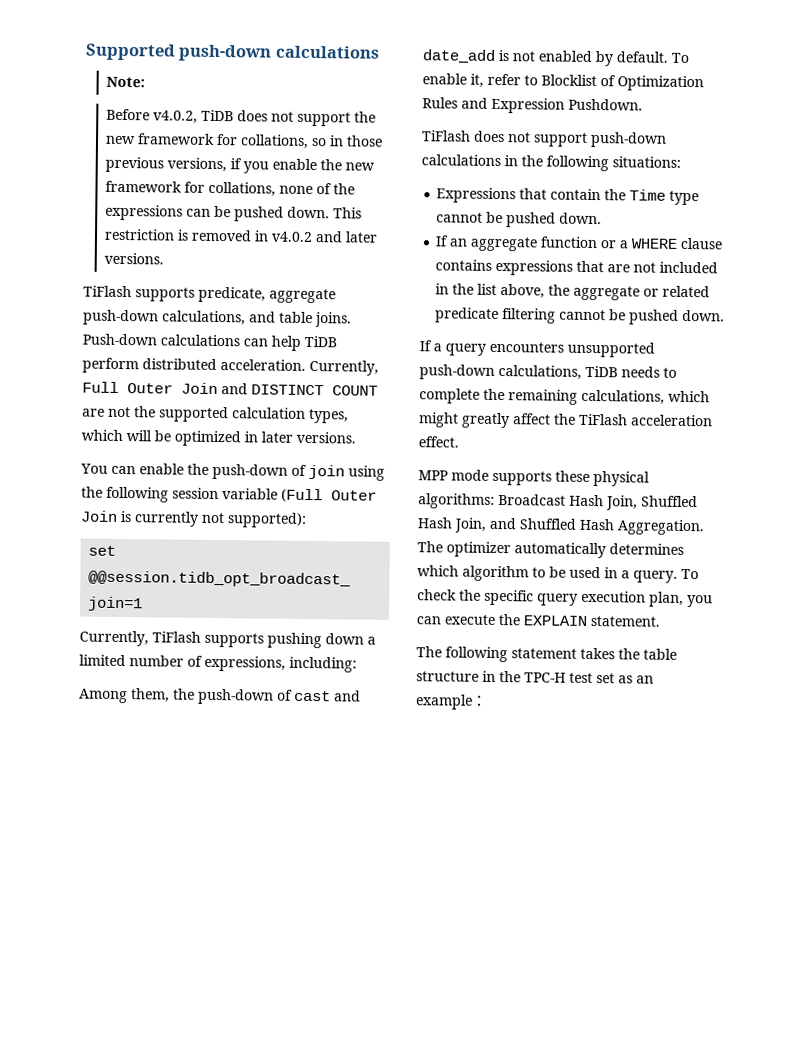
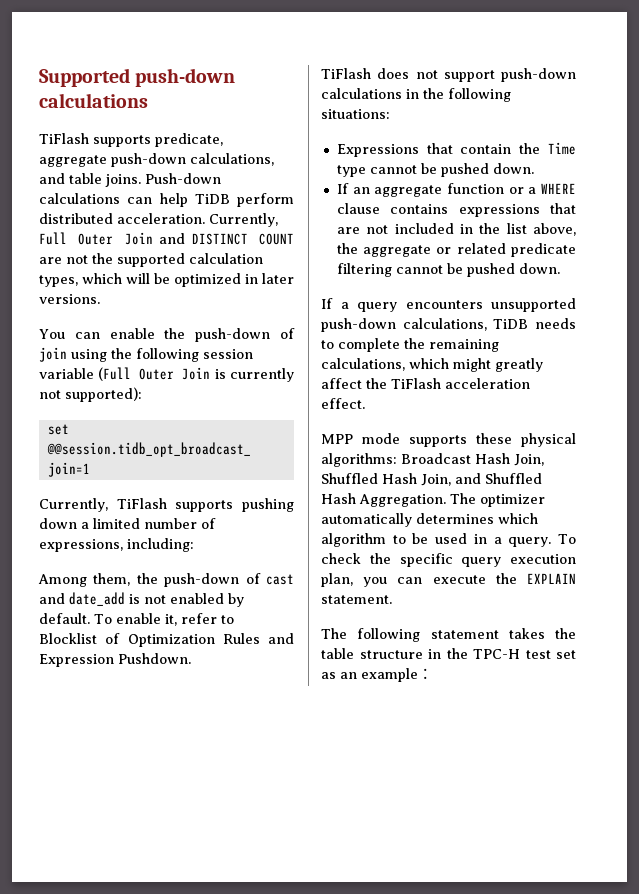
- Note:
- Before v4.0.2, TiDB does not support the new framework for collations, so in those previous versions, if you enable the new framework for collations, none of the expressions can be pushed down. This restriction is removed in v4.0.2 and later versions.

